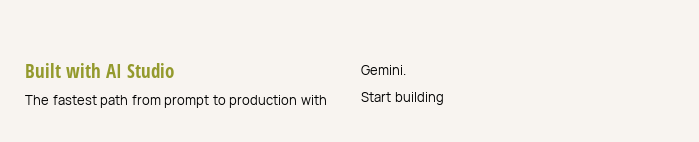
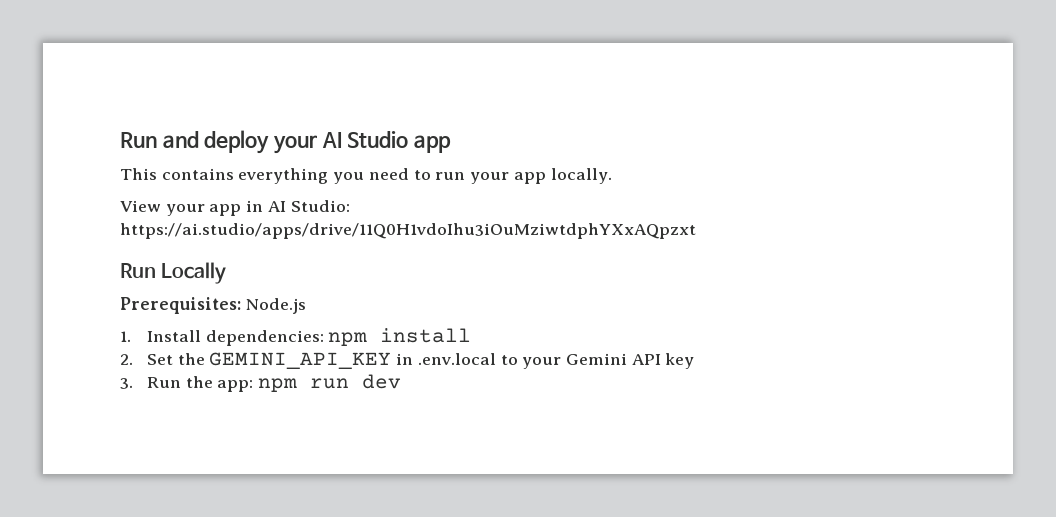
- Built with AI Studio
- The fastest path from prompt to production with Gemini.
- Start building
+ Run and deploy your AI Studio app
+ This contains everything you need to run your app locally.
+ View your app in AI Studio: https://ai.studio/apps/drive/11Q0H1vdoIhu3iOuMziwtdphYXxAQpzxt
+ Run Locally
+ Prerequisites: Node.js
+ 1. Install dependencies: npm install
+ 2. Set the GEMINI_API_KEY in .env.local to your Gemini API key
+ 3. Run the app: npm run dev

